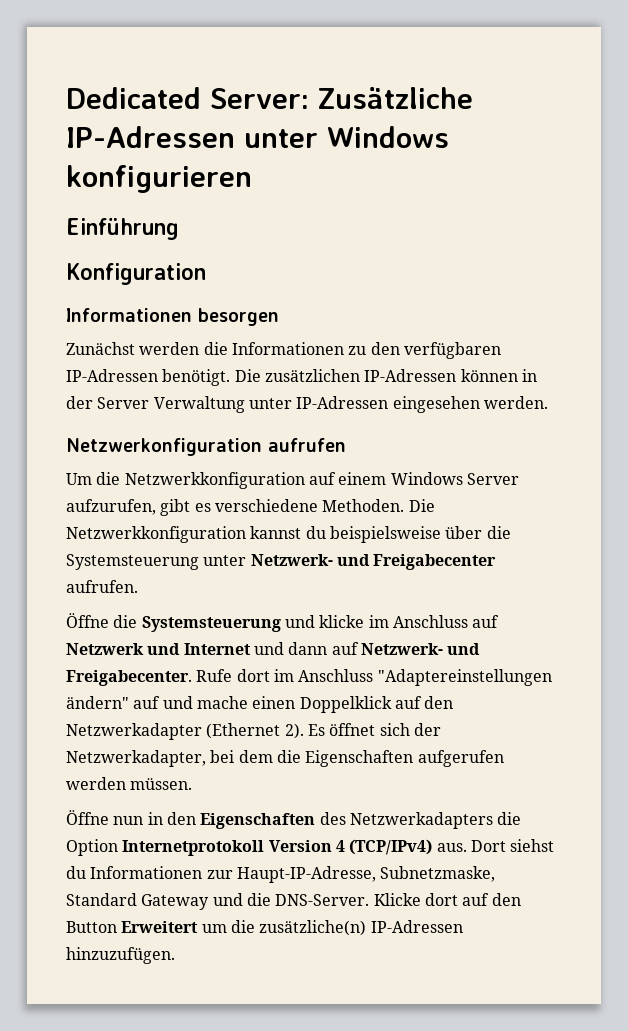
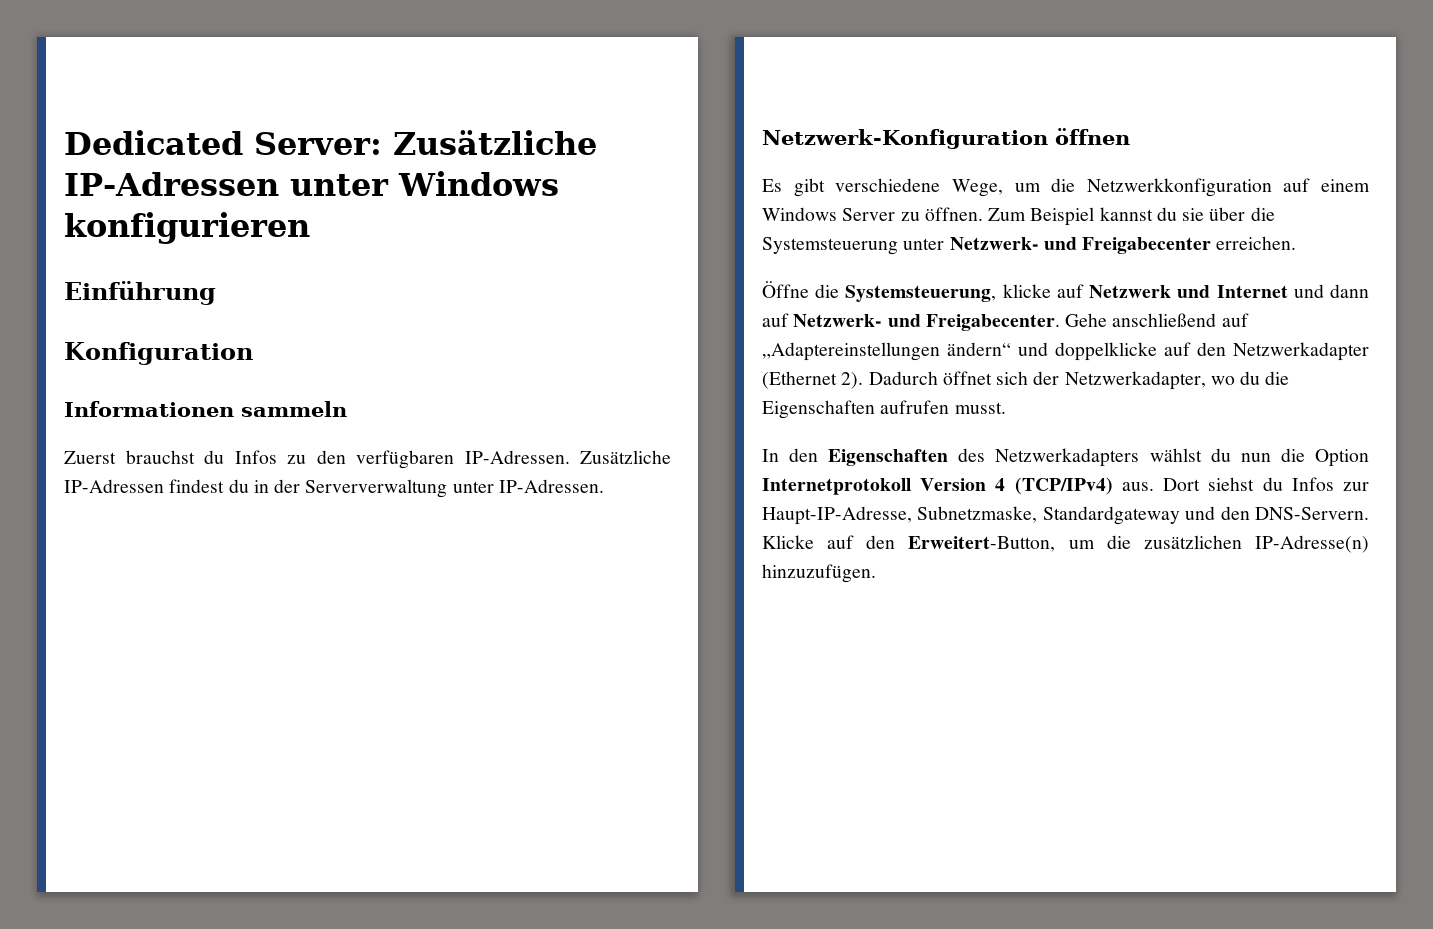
- Informationen besorgen
- Zunächst werden die Informationen zu den verfügbaren IP-Adressen benötigt. Die zusätzlichen IP-Adressen können in der Server Verwaltung unter IP-Adressen eingesehen werden.
- Netzwerkonfiguration aufrufen
- Um die Netzwerkkonfiguration auf einem Windows Server aufzurufen, gibt es verschiedene Methoden. Die Netzwerkkonfiguration kannst du beispielsweise über die Systemsteuerung unter Netzwerk- und Freigabecenter aufrufen.
+ Informationen sammeln
+ Zuerst brauchst du Infos zu den verfügbaren IP-Adressen. Zusätzliche IP-Adressen findest du in der Serververwaltung unter IP-Adressen.
+ Netzwerk-Konfiguration öffnen
+ Es gibt verschiedene Wege, um die Netzwerkkonfiguration auf einem Windows Server zu öffnen. Zum Beispiel kannst du sie über die Systemsteuerung unter Netzwerk- und Freigabecenter erreichen.
- Öffne die Systemsteuerung und klicke im Anschluss auf Netzwerk und Internet und dann auf Netzwerk- und Freigabecenter.
+ Öffne die Systemsteuerung, klicke auf Netzwerk und Internet und dann auf Netzwerk- und Freigabecenter.
- Rufe dort im Anschluss "Adaptereinstellungen ändern" auf und mache einen Doppelklick auf den Netzwerkadapter (Ethernet 2).
+ Gehe anschließend auf „Adaptereinstellungen ändern“ und doppelklicke auf den Netzwerkadapter (Ethernet 2).
- Es öffnet sich der Netzwerkadapter, bei dem die Eigenschaften aufgerufen werden müssen.
- Öffne nun in den Eigenschaften des Netzwerkadapters die Option Internetprotokoll Version 4 (TCP/IPv4) aus.
+ Dadurch öffnet sich der Netzwerkadapter, wo du die Eigenschaften aufrufen musst.
+ In den Eigenschaften des Netzwerkadapters wählst du nun die Option Internetprotokoll Version 4 (TCP/IPv4) aus.
- Dort siehst du Informationen zur Haupt-IP-Adresse, Subnetzmaske, Standard Gateway und die DNS-Server. Klicke dort auf den Button Erweitert um die zusätzliche(n) IP-Adressen hinzuzufügen.
+ Dort siehst du Infos zur Haupt-IP-Adresse, Subnetzmaske, Standardgateway und den DNS-Servern. Klicke auf den Erweitert-Button, um die zusätzlichen IP-Adresse(n) hinzuzufügen.

